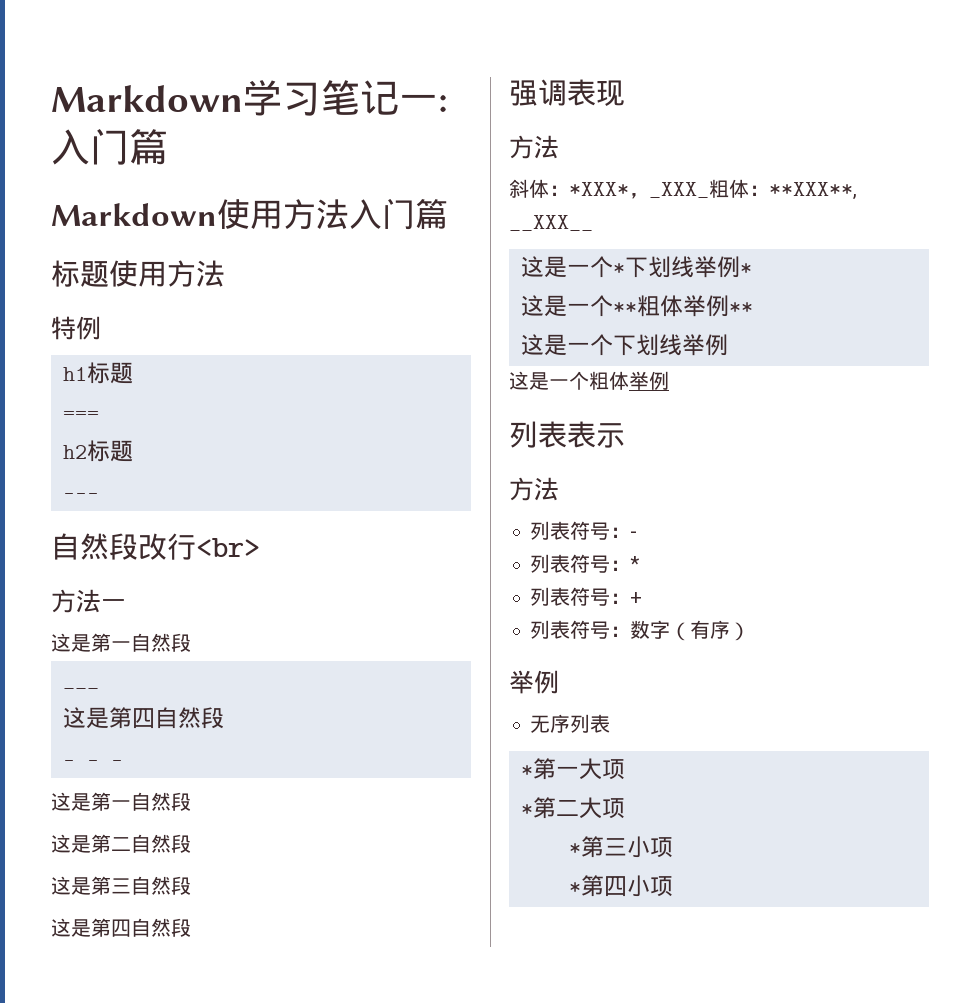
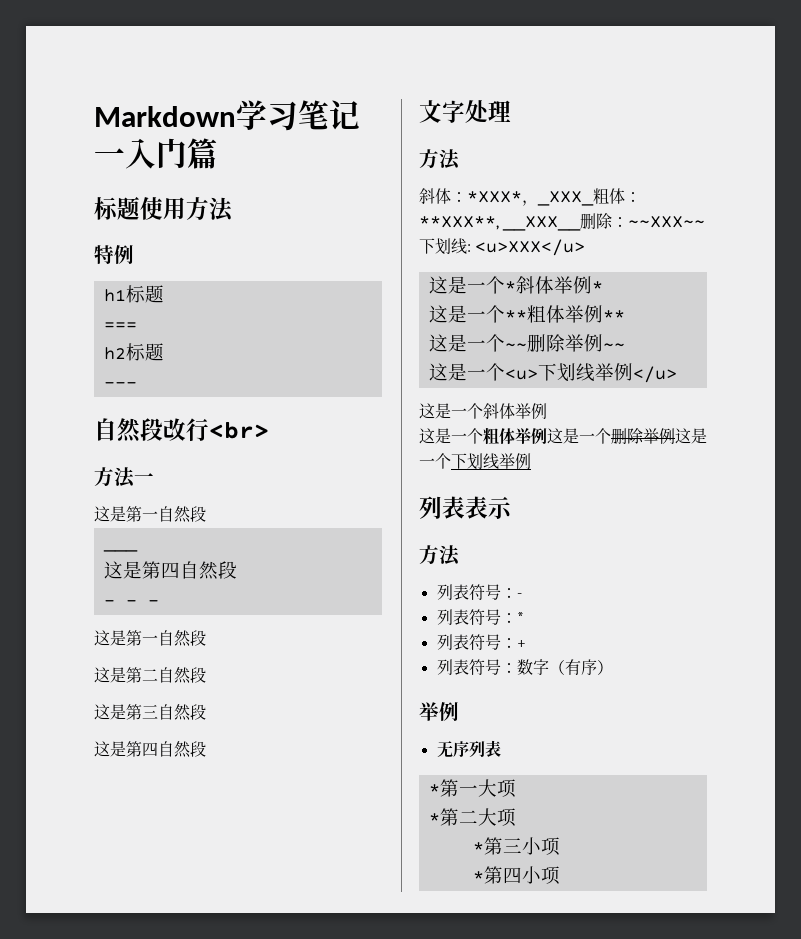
- Markdown学习笔记一:入门篇
- Markdown使用方法入门篇
+ Markdown学习笔记一入门篇
- 强调表现
+ 文字处理
- 斜体：*XXX*，_XXX_粗体：**XXX**, __XXX__
+ 斜体：*XXX*，_XXX_粗体：**XXX**, __XXX__删除：~~XXX~~下划线: <u>XXX</u>
- 这是一个*下划线举例*
+ 这是一个*斜体举例*
- 这是一个下划线举例
- 这是一个粗体举例
+ 这是一个~~删除举例~~
+ 这是一个<u>下划线举例</u>
+ 这是一个斜体举例
+ 这是一个粗体举例这是一个删除举例这是一个下划线举例

